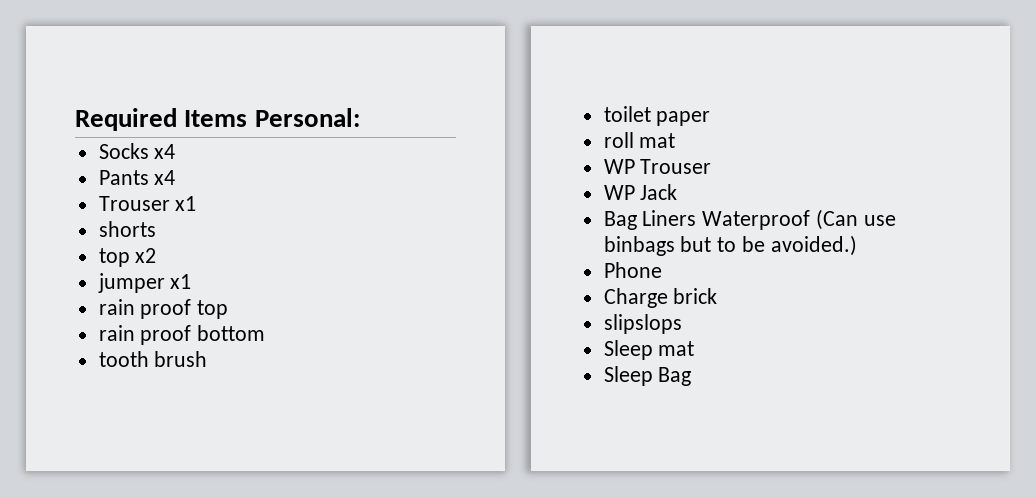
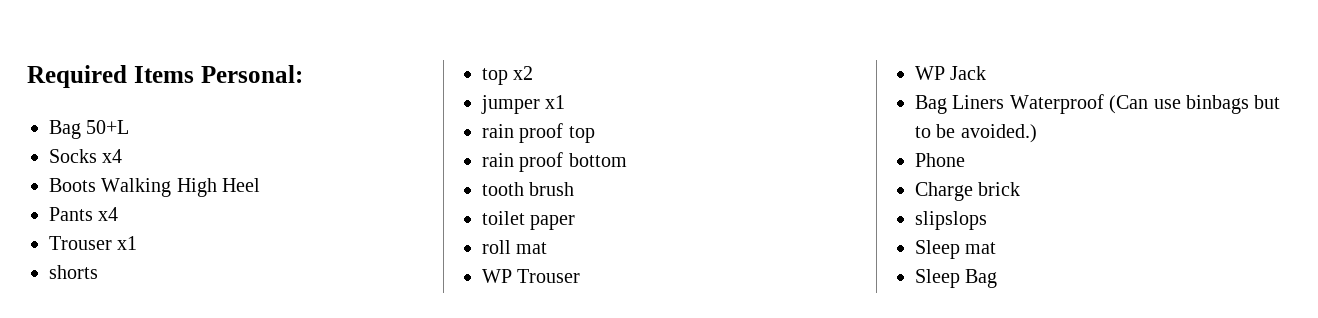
+ Bag 50+L
+ Boots Walking High Heel

